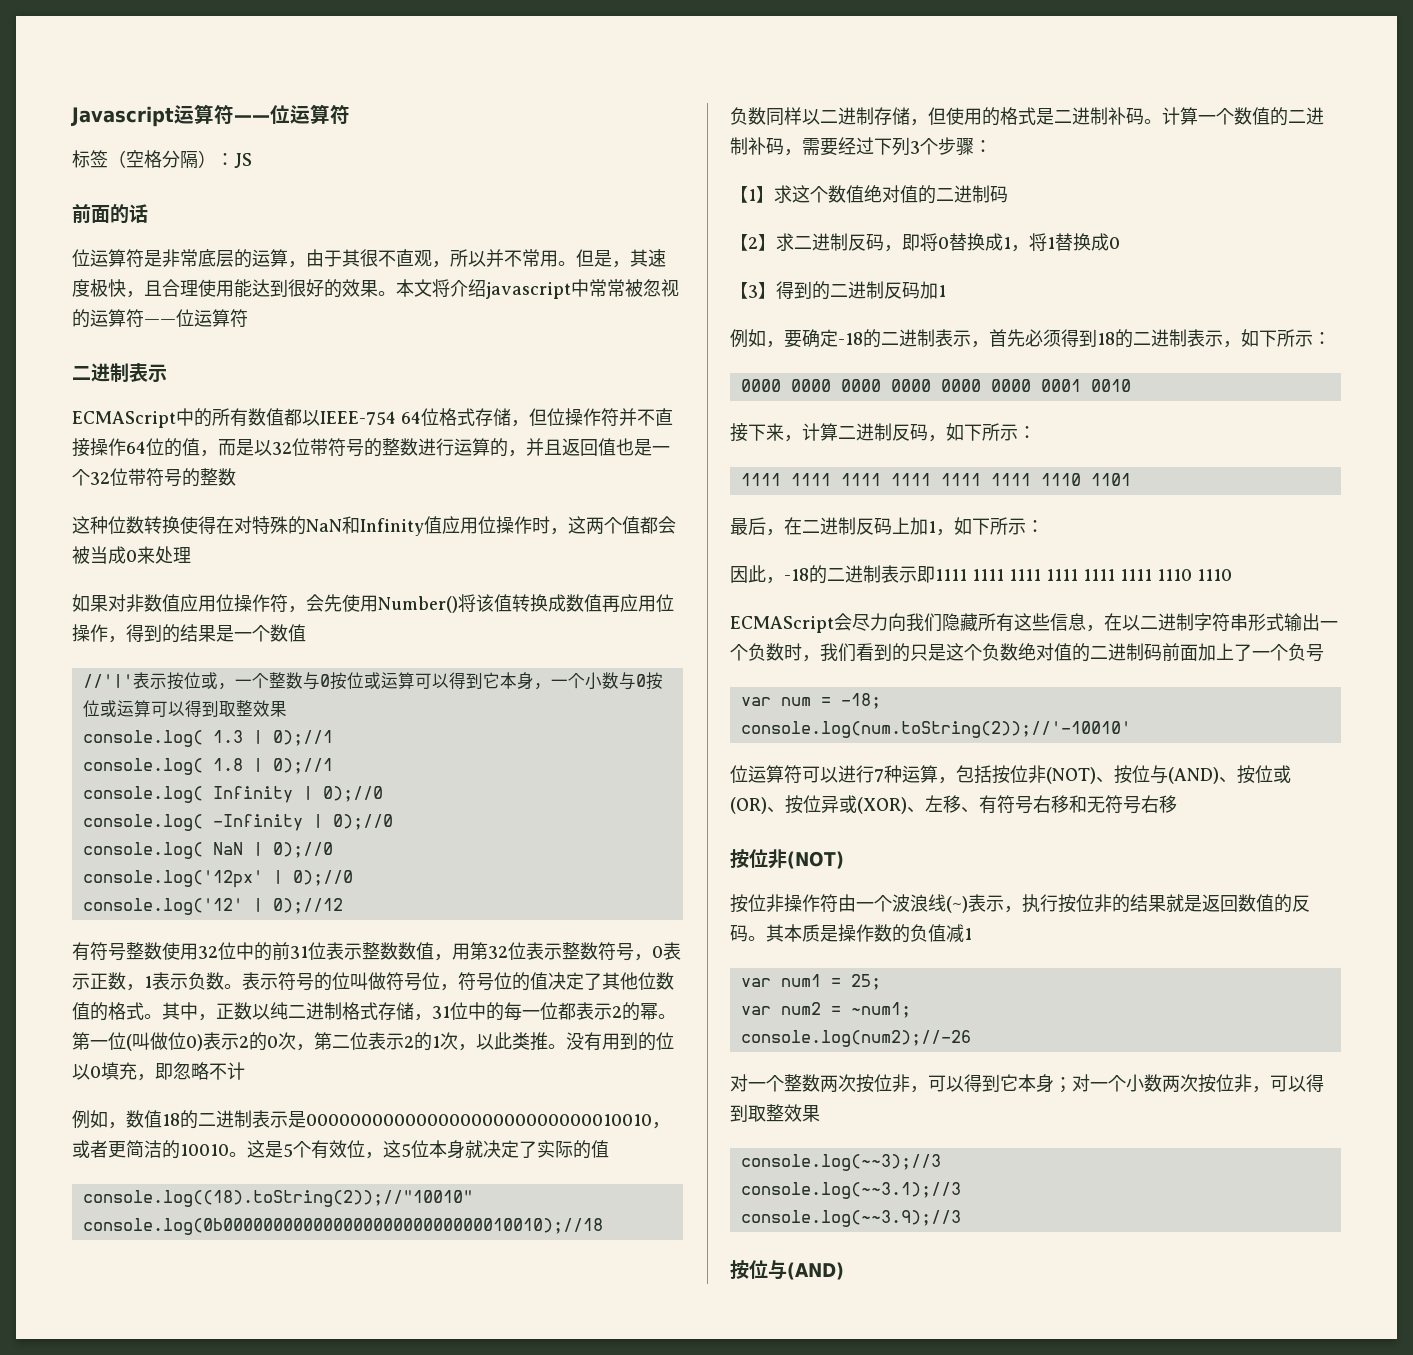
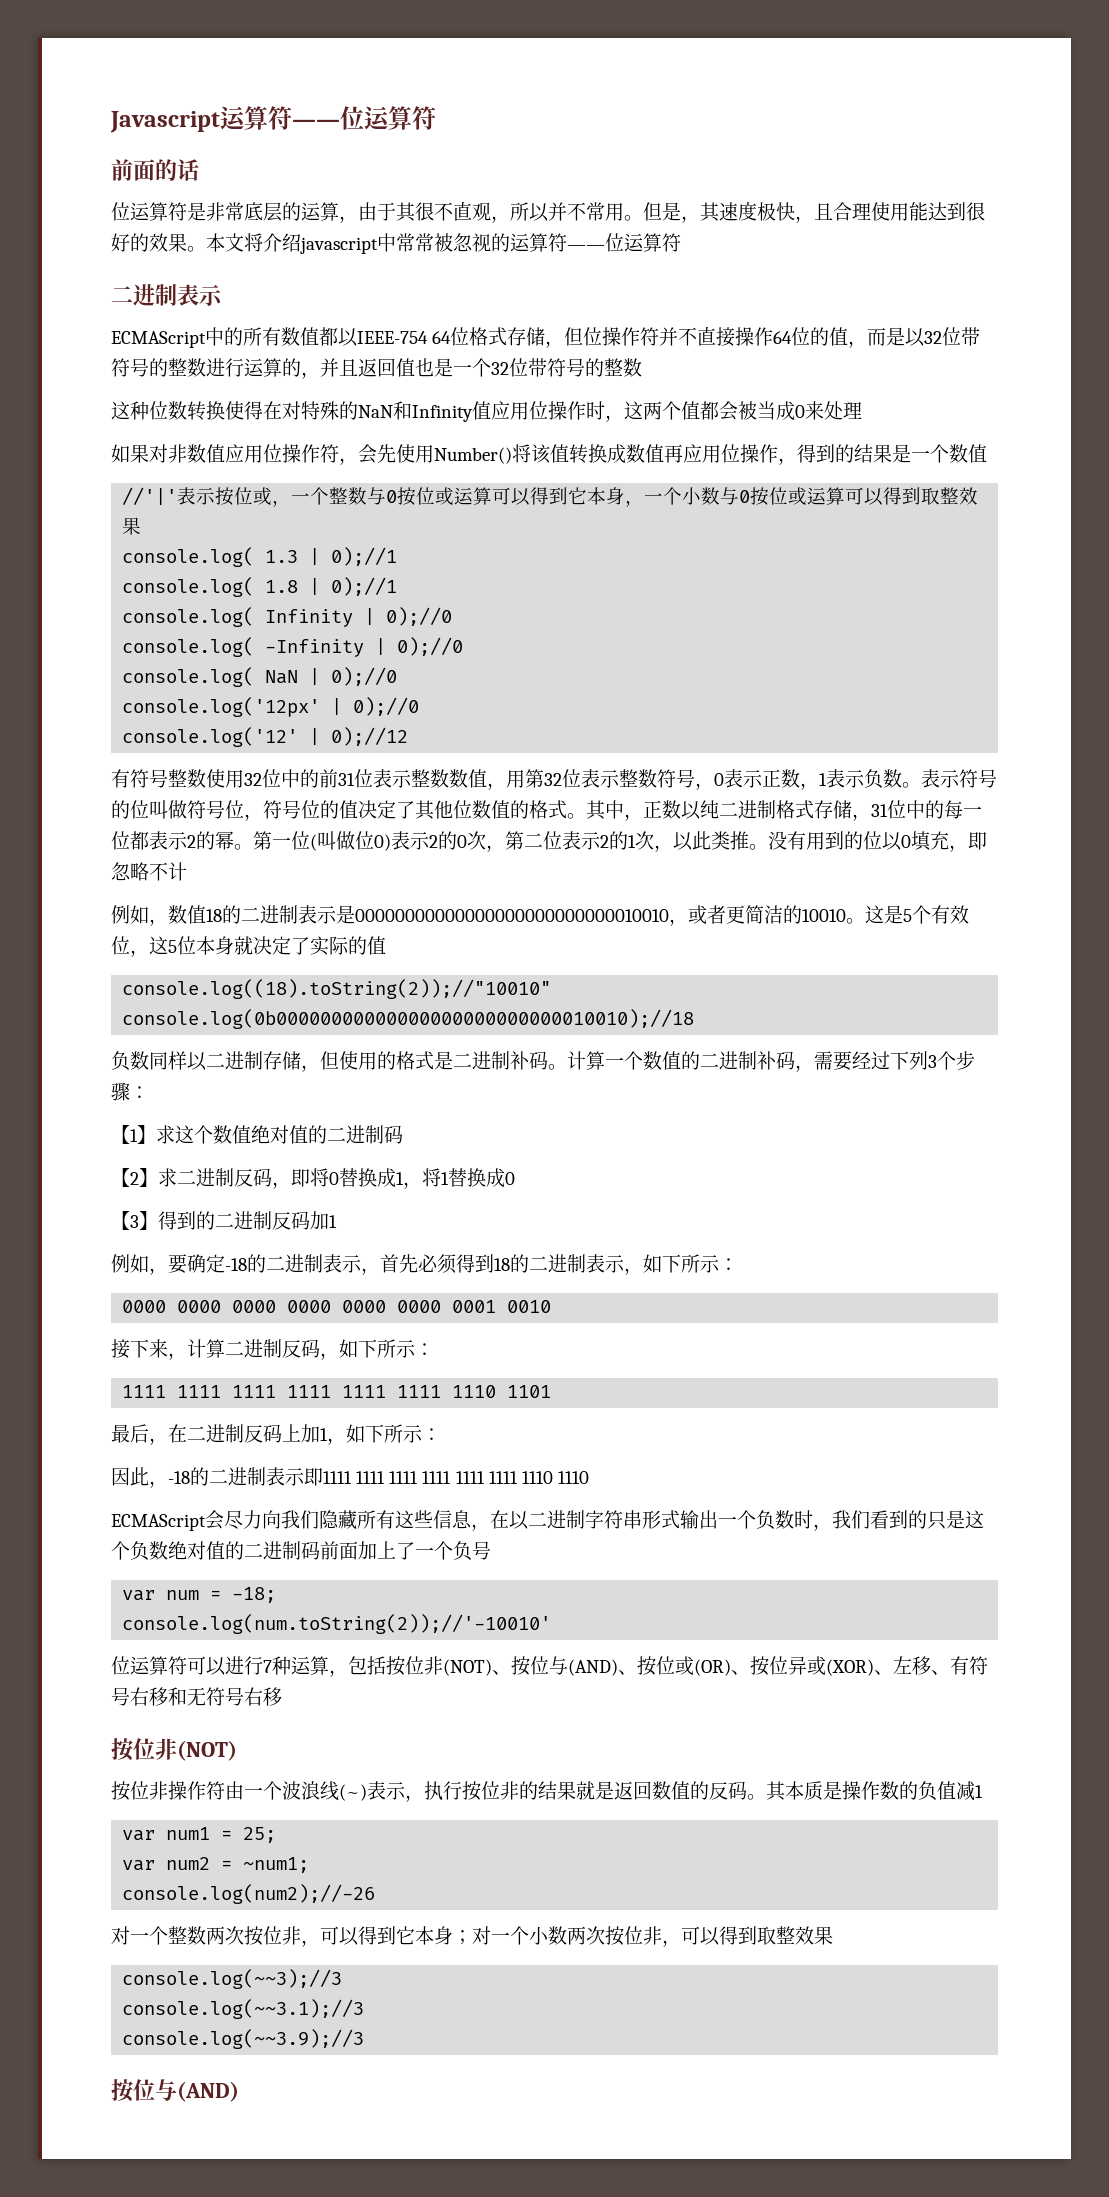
- 标签（空格分隔）：JS

